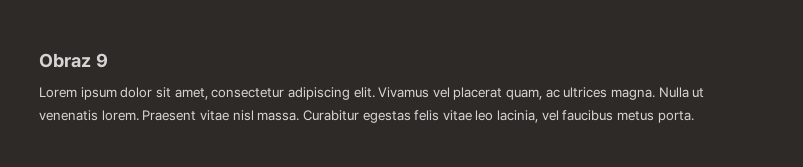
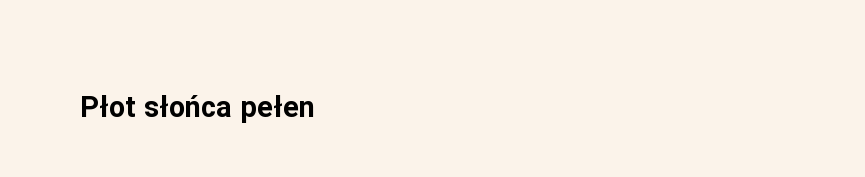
- Obraz 9
- Lorem ipsum dolor sit amet, consectetur adipiscing elit. Vivamus vel placerat quam, ac ultrices magna. Nulla ut venenatis lorem. Praesent vitae nisl massa. Curabitur egestas felis vitae leo lacinia, vel faucibus metus porta.
+ Płot słońca pełen

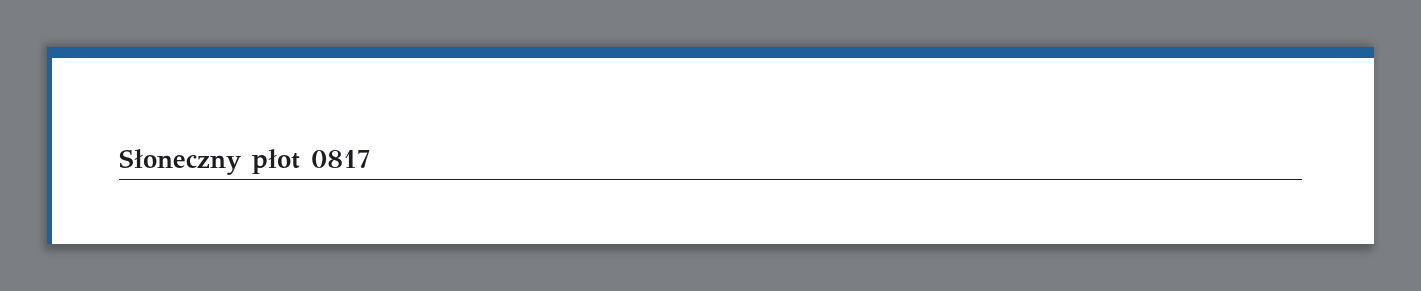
- Płot słońca pełen
+ Słoneczny płot 0817

